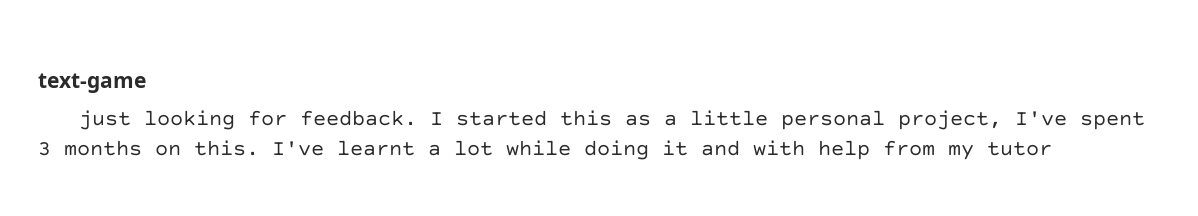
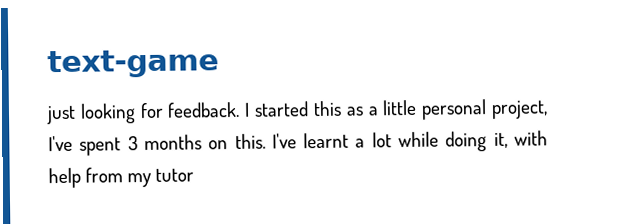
- I've learnt a lot while doing it and with help from my tutor
+ I've learnt a lot while doing it, with help from my tutor

